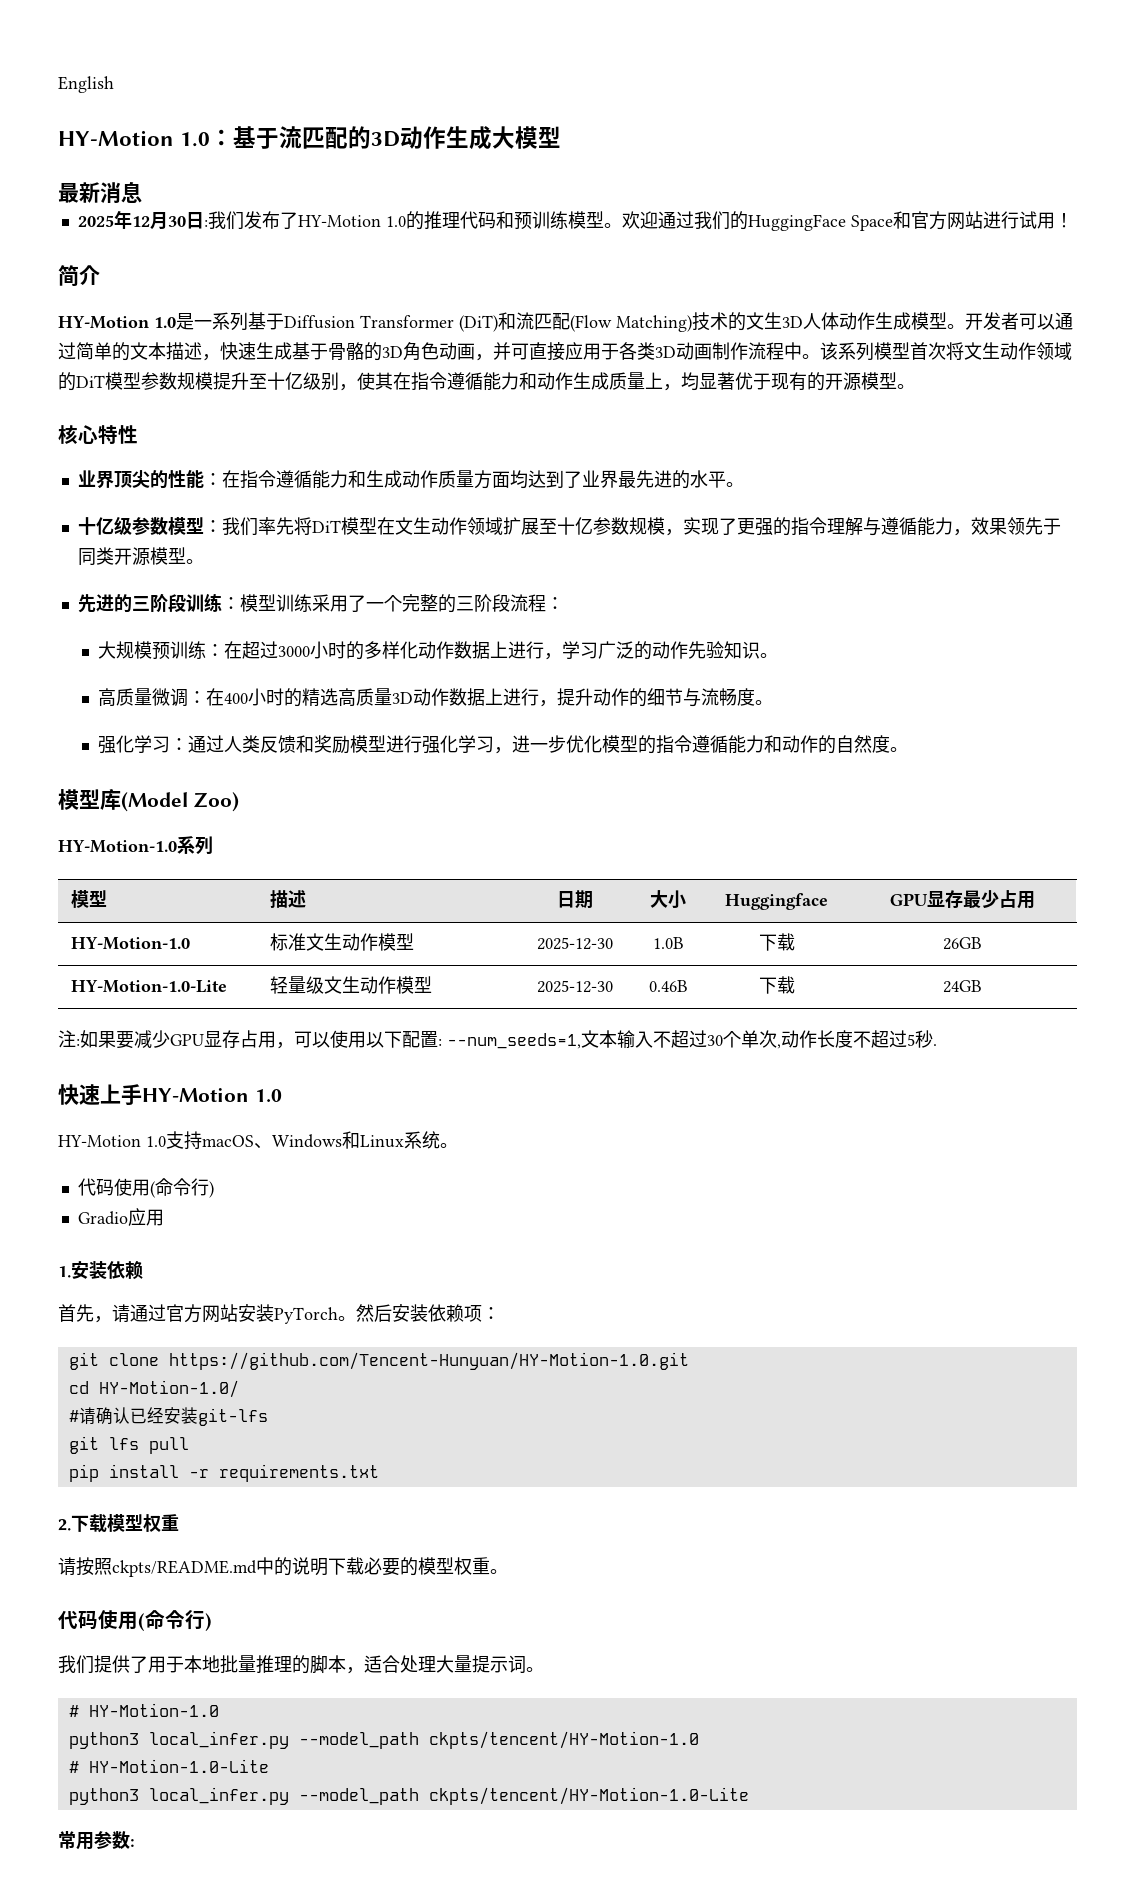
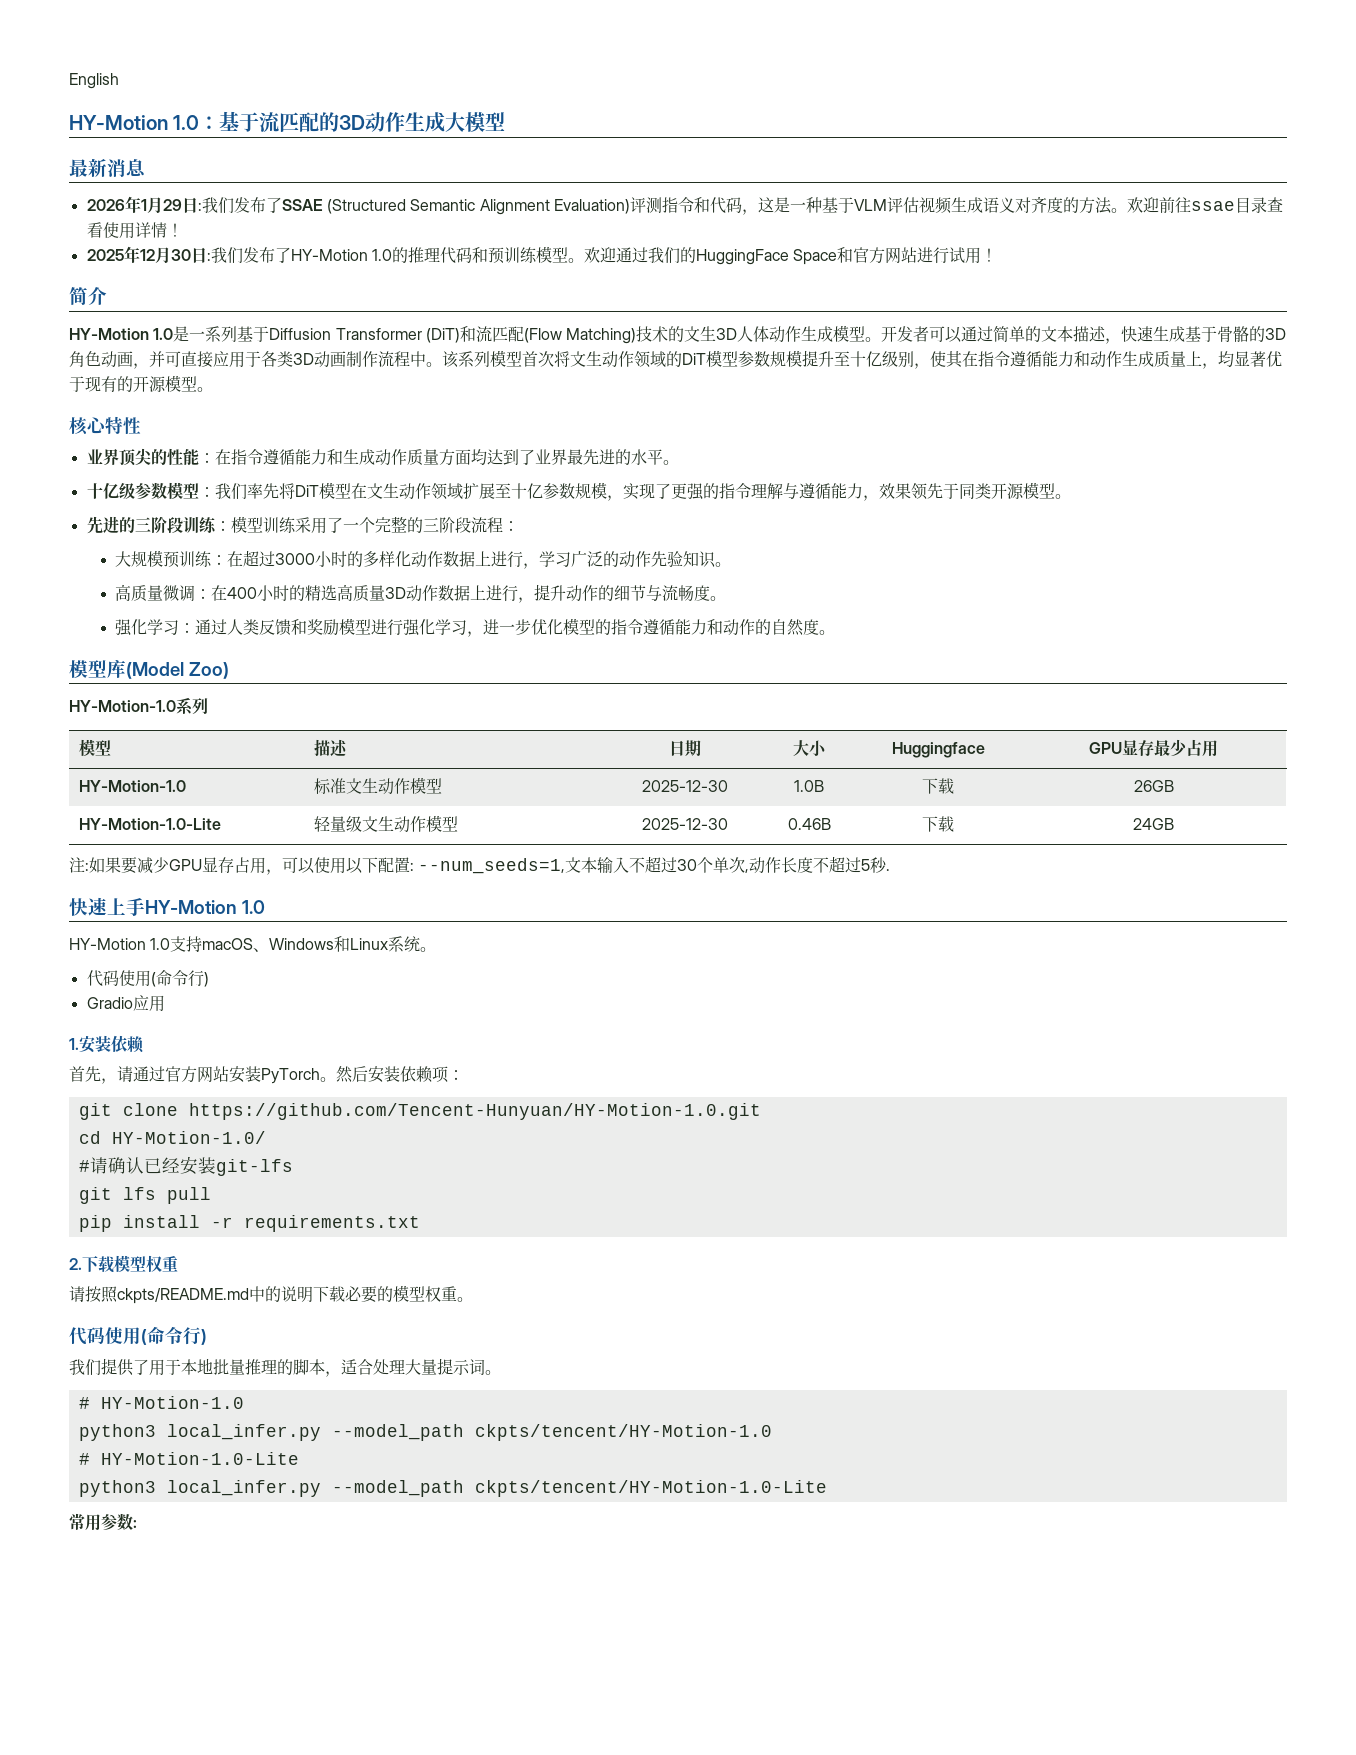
+ 2026年1月29日:我们发布了SSAE (Structured Semantic Alignment Evaluation)评测指令和代码，这是一种基于VLM评估视频生成语义对齐度的方法。欢迎前往ssae目录查看使用详情！

